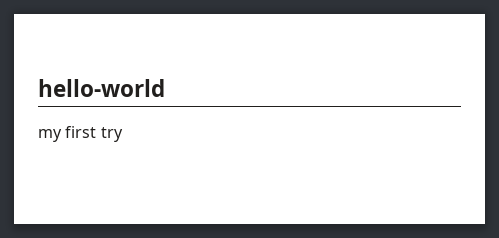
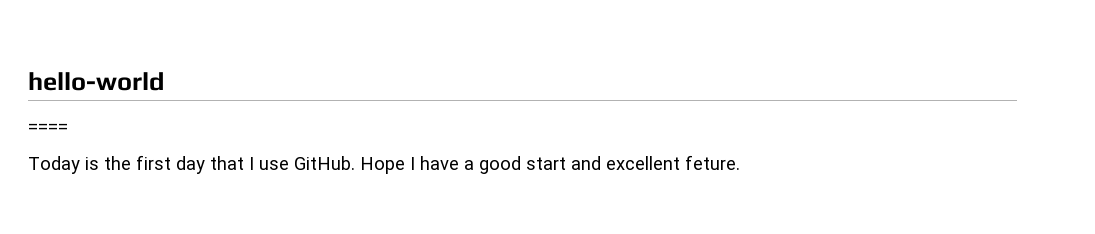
- my first try
+ ====
+ Today is the first day that I use GitHub. Hope I have a good start and excellent feture.

